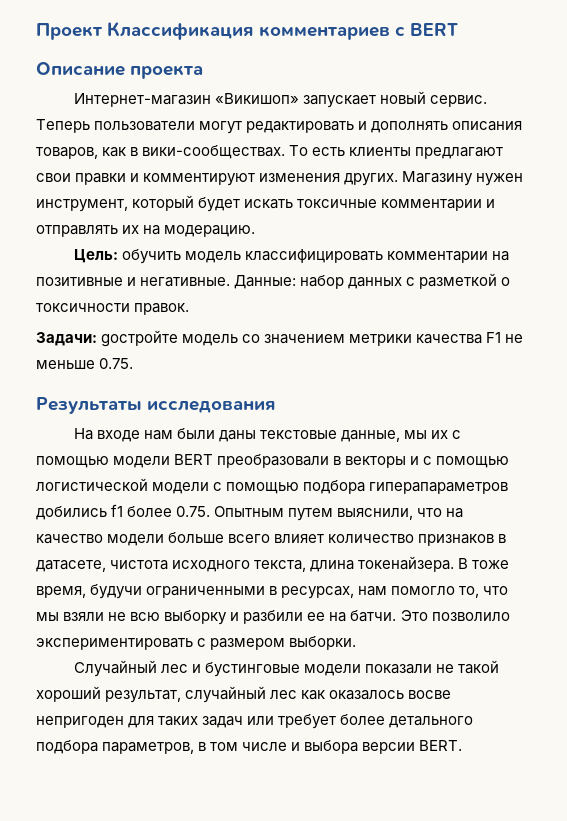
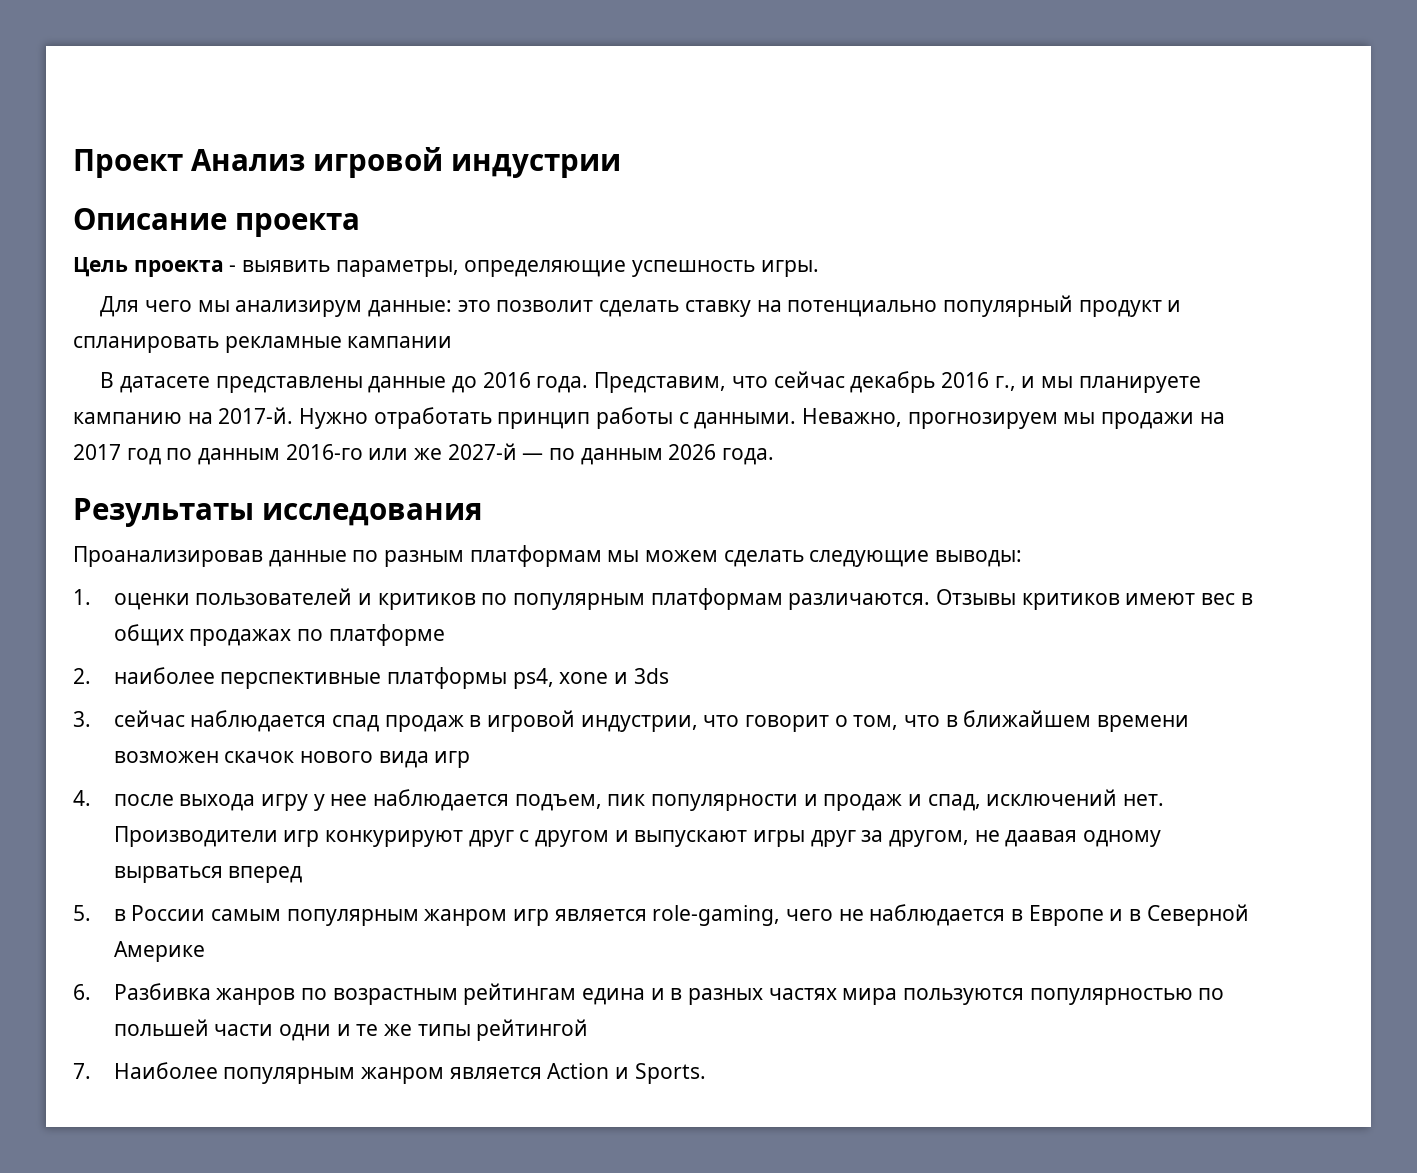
- Проект Классификация комментариев с BERT
+ Проект Анализ игровой индустрии
  Описание проекта
- Интернет-магазин «Викишоп» запускает новый сервис. Теперь пользователи могут редактировать и дополнять описания товаров, как в вики-сообществах. То есть клиенты предлагают свои правки и комментируют изменения других. Магазину нужен инструмент, который будет искать токсичные комментарии и отправлять их на модерацию.
- Цель: обучить модель классифицировать комментарии на позитивные и негативные. Данные: набор данных с разметкой о токсичности правок.
- Задачи: gостройте модель со значением метрики качества F1 не меньше 0.75.
+ Цель проекта - выявить параметры, определяющие успешность игры.
+ Для чего мы анализирум данные: это позволит сделать ставку на потенциально популярный продукт и спланировать рекламные кампании
+ В датасете представлены данные до 2016 года. Представим, что сейчас декабрь 2016 г., и мы планируете кампанию на 2017-й. Нужно отработать принцип работы с данными. Неважно, прогнозируем мы продажи на 2017 год по данным 2016-го или же 2027-й — по данным 2026 года.
  Результаты исследования
- На входе нам были даны текстовые данные, мы их с помощью модели BERT преобразовали в векторы и с помощью логистической модели с помощью подбора гиперапараметров добились f1 более 0.75. Опытным путем выяснили, что на качество модели больше всего влияет количество признаков в датасете, чистота исходного текста, длина токенайзера. В тоже время, будучи ограниченными в ресурсах, нам помогло то, что мы взяли не всю выборку и разбили ее на батчи. Это позволило экспериментировать с размером выборки.
- Случайный лес и бустинговые модели показали не такой хороший результат, случайный лес как оказалось восве непригоден для таких задач или требует более детального подбора параметров, в том числе и выбора версии BERT.
+ Проанализировав данные по разным платформам мы можем сделать следующие выводы:
+ 1. оценки пользователей и критиков по популярным платформам различаются. Отзывы критиков имеют вес в общих продажах по платформе
+ 2. наиболее перспективные платформы ps4, xone и 3ds
+ 3. сейчас наблюдается спад продаж в игровой индустрии, что говорит о том, что в ближайшем времени возможен скачок нового вида игр
+ 4. после выхода игру у нее наблюдается подъем, пик популярности и продаж и спад, исключений нет. Производители игр конкурируют друг с другом и выпускают игры друг за другом, не даавая одному вырваться вперед
+ 5. в России самым популярным жанром игр является role-gaming, чего не наблюдается в Европе и в Северной Америке
+ 6. Разбивка жанров по возрастным рейтингам едина и в разных частях мира пользуются популярностью по польшей части одни и те же типы рейтингой
+ 7. Наиболее популярным жанром является Action и Sports.

